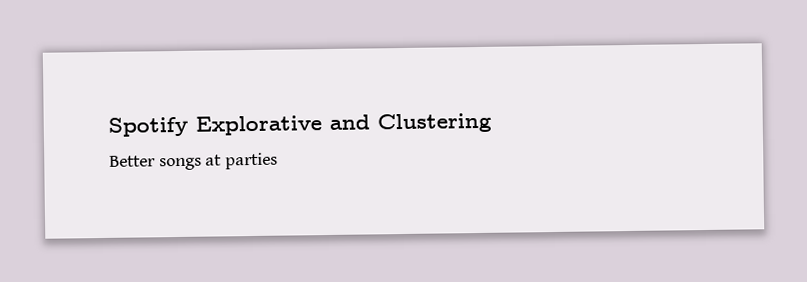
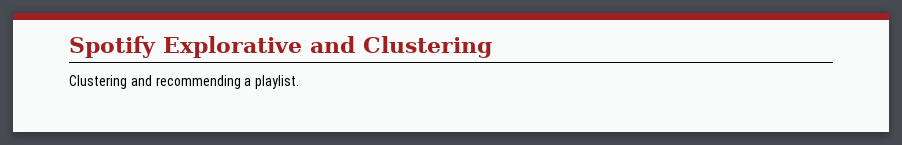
- Better songs at parties
+ Clustering and recommending a playlist.

